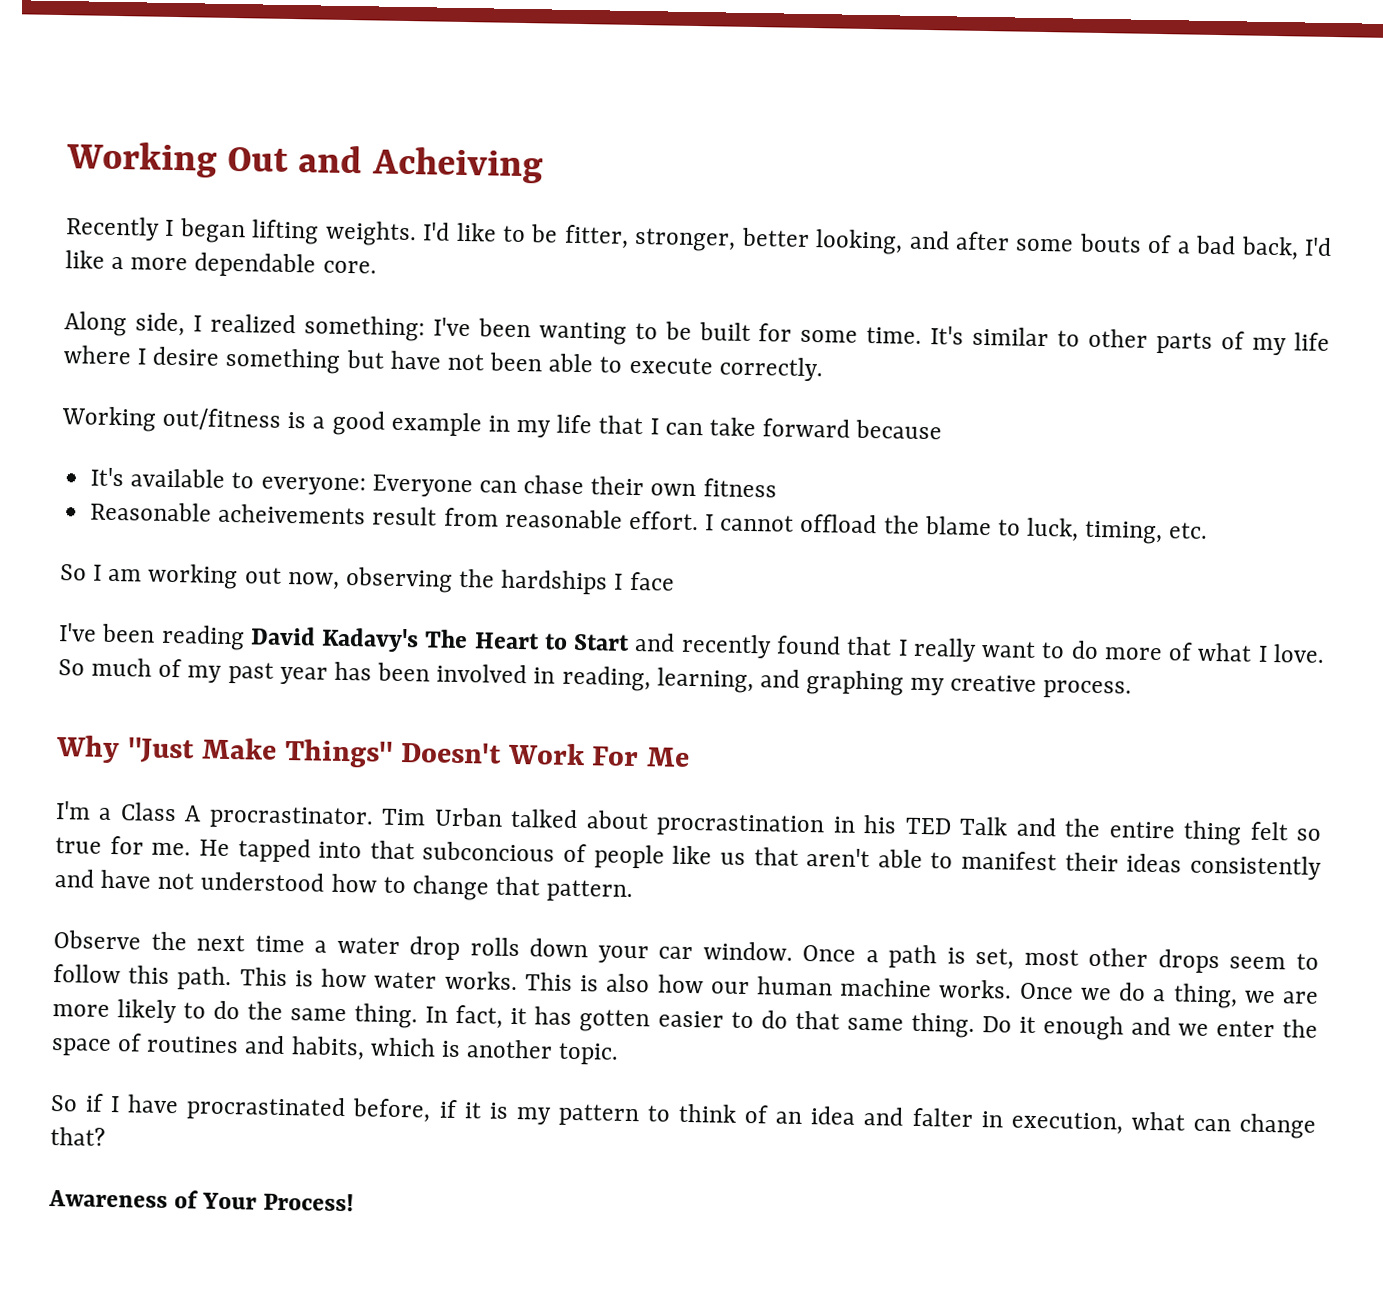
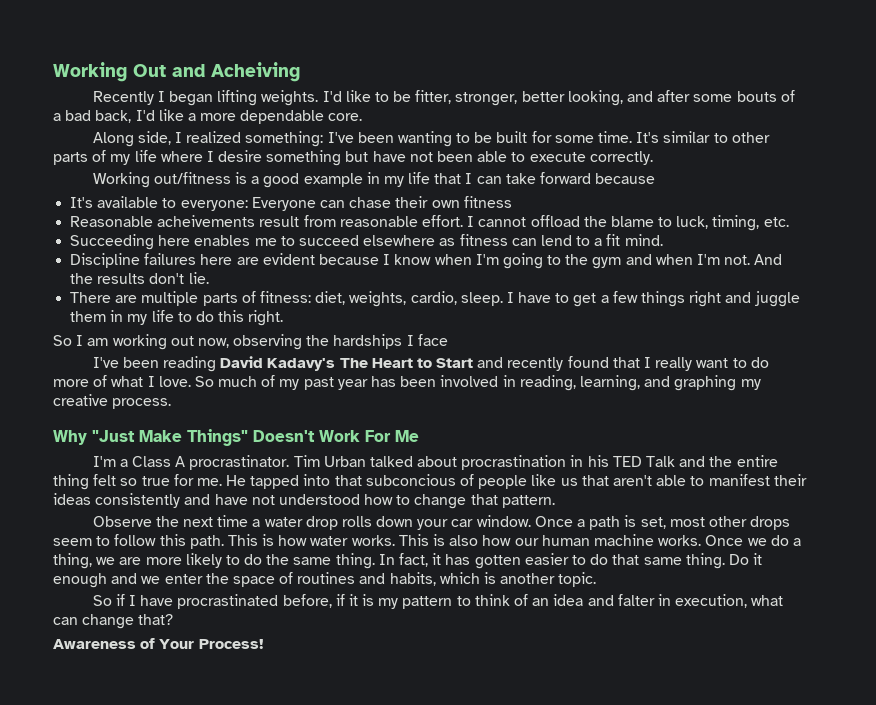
+ Succeeding here enables me to succeed elsewhere as fitness can lend to a fit mind.
+ Discipline failures here are evident because I know when I'm going to the gym and when I'm not. And the results don't lie.
+ There are multiple parts of fitness: diet, weights, cardio, sleep. I have to get a few things right and juggle them in my life to do this right.

